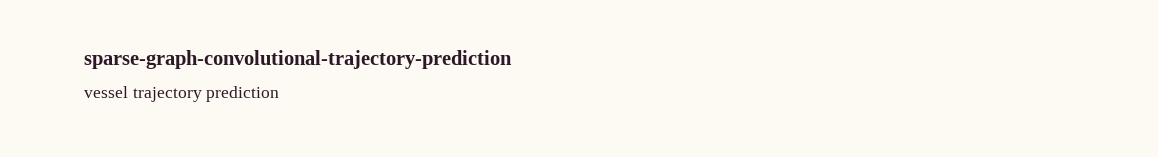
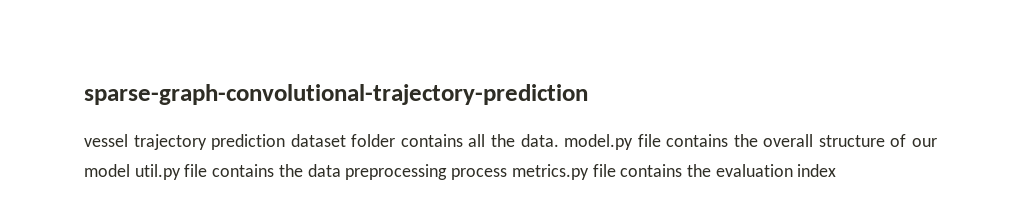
- vessel trajectory prediction
+ vessel trajectory prediction dataset folder contains all the data. model.py file contains the overall structure of our model util.py file contains the data preprocessing process metrics.py file contains the evaluation index

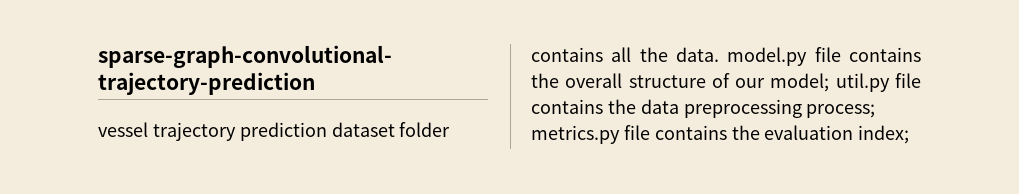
- vessel trajectory prediction dataset folder contains all the data. model.py file contains the overall structure of our model util.py file contains the data preprocessing process metrics.py file contains the evaluation index
+ vessel trajectory prediction dataset folder contains all the data. model.py file contains the overall structure of our model; util.py file contains the data preprocessing process; metrics.py file contains the evaluation index;

